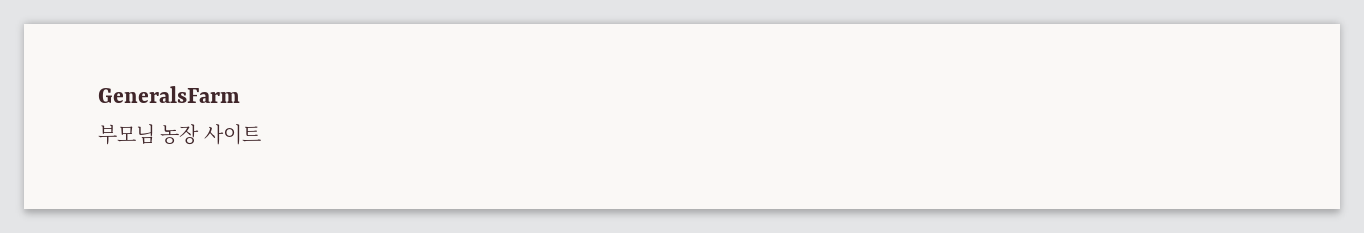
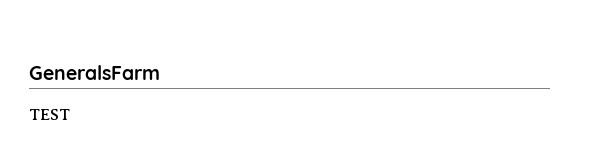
- 부모님 농장 사이트
+ TEST

